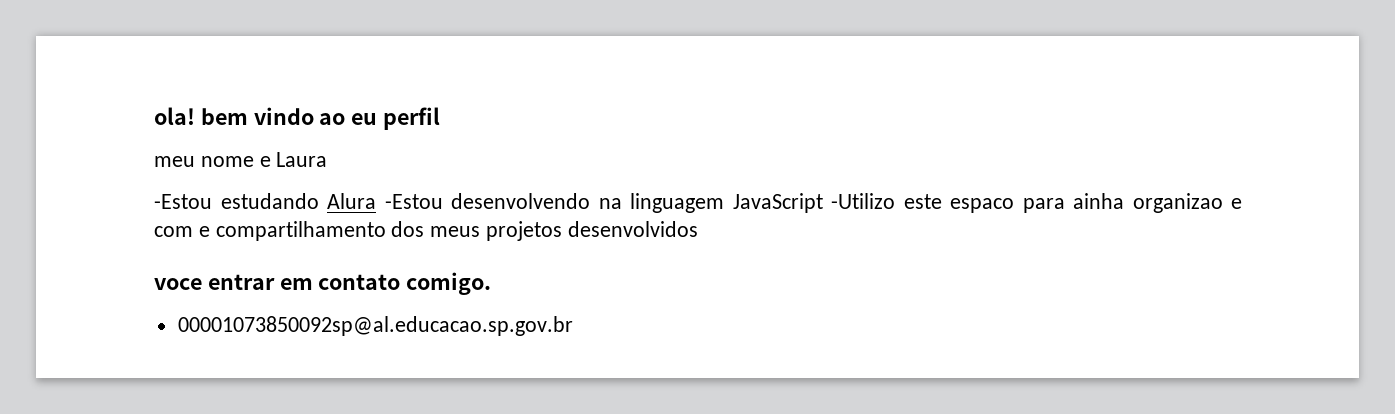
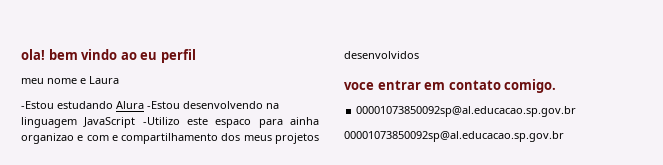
  voce entrar em contato comigo.
+ 00001073850092sp@al.educacao.sp.gov.br

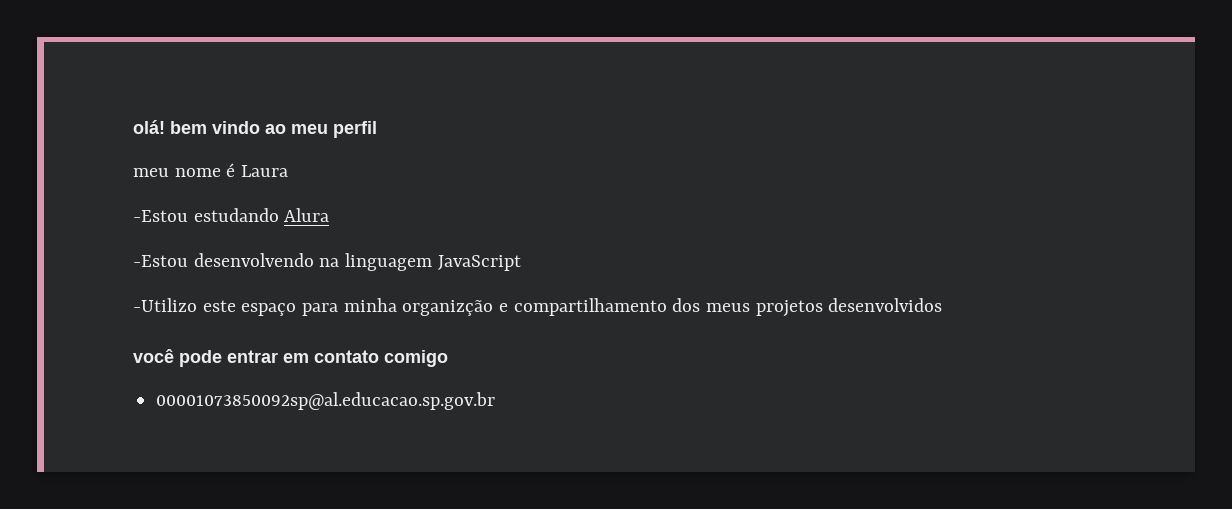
- ola! bem vindo ao eu perfil
+ olá! bem vindo ao meu perfil
- meu nome e Laura
+ meu nome é Laura
- -Estou estudando Alura -Estou desenvolvendo na linguagem JavaScript -Utilizo este espaco para ainha organizao e com e compartilhamento dos meus projetos desenvolvidos
+ -Estou estudando Alura
+ -Estou desenvolvendo na linguagem JavaScript
+ -Utilizo este espaço para minha organizção e compartilhamento dos meus projetos desenvolvidos
- voce entrar em contato comigo.
- 00001073850092sp@al.educacao.sp.gov.br
+ você pode entrar em contato comigo

